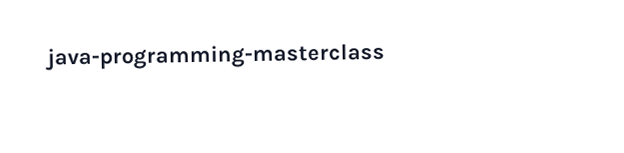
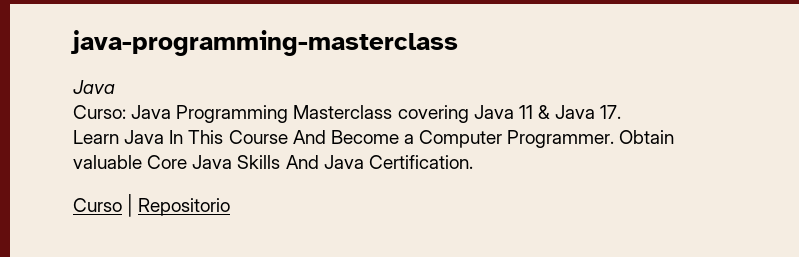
  java-programming-masterclass
+ Java
+ Curso: Java Programming Masterclass covering Java 11 & Java 17.
+ Learn Java In This Course And Become a Computer Programmer. Obtain valuable Core Java Skills And Java Certification.
+ Curso | Repositorio

